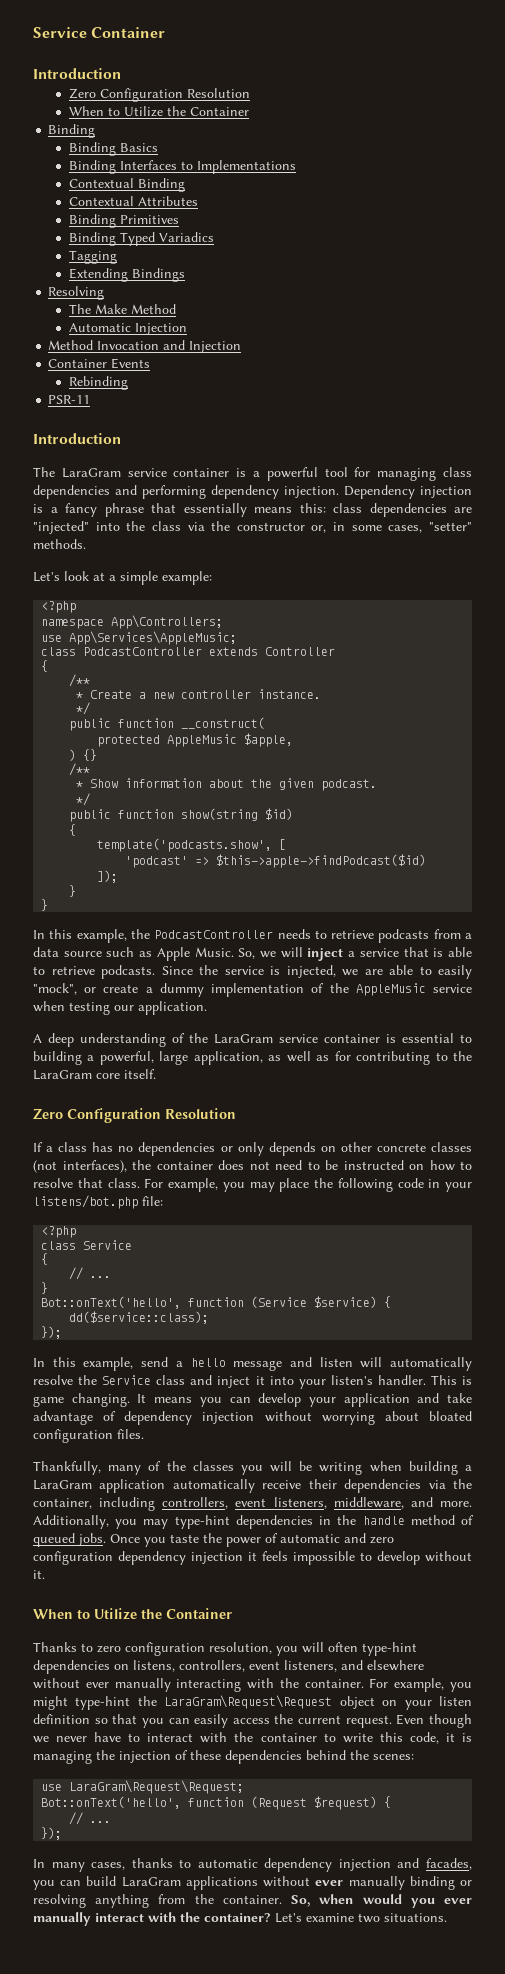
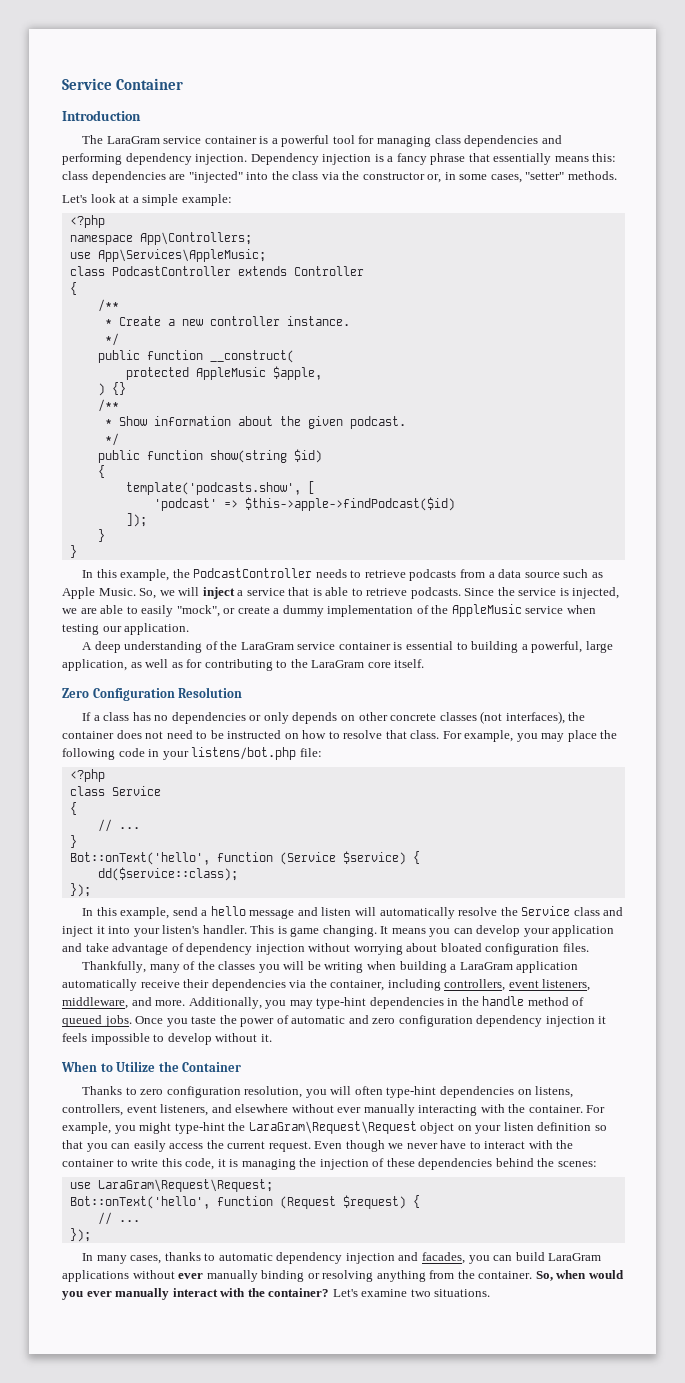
  Service Container
- Introduction
- Zero Configuration Resolution
- When to Utilize the Container
- Binding
- Binding Basics
- Binding Interfaces to Implementations
- Contextual Binding
- Contextual Attributes
- Binding Primitives
- Binding Typed Variadics
- Tagging
- Extending Bindings
- Resolving
- The Make Method
- Automatic Injection
- Method Invocation and Injection
- Container Events
- Rebinding
- PSR-11

